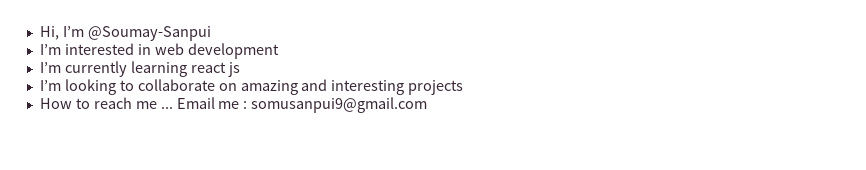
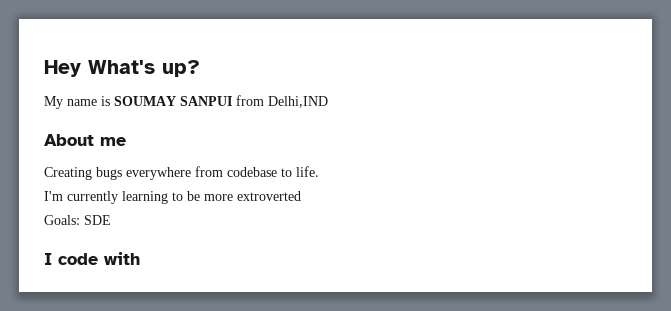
- Hi, I’m @Soumay-Sanpui
- I’m interested in web development
- I’m currently learning react js
- I’m looking to collaborate on amazing and interesting projects
- How to reach me ... Email me : somusanpui9@gmail.com
+ Hey What's up?
+ My name is SOUMAY SANPUI from Delhi,IND
+ About me
+ Creating bugs everywhere from codebase to life.
+ I'm currently learning to be more extroverted
+ Goals: SDE
+ I code with

